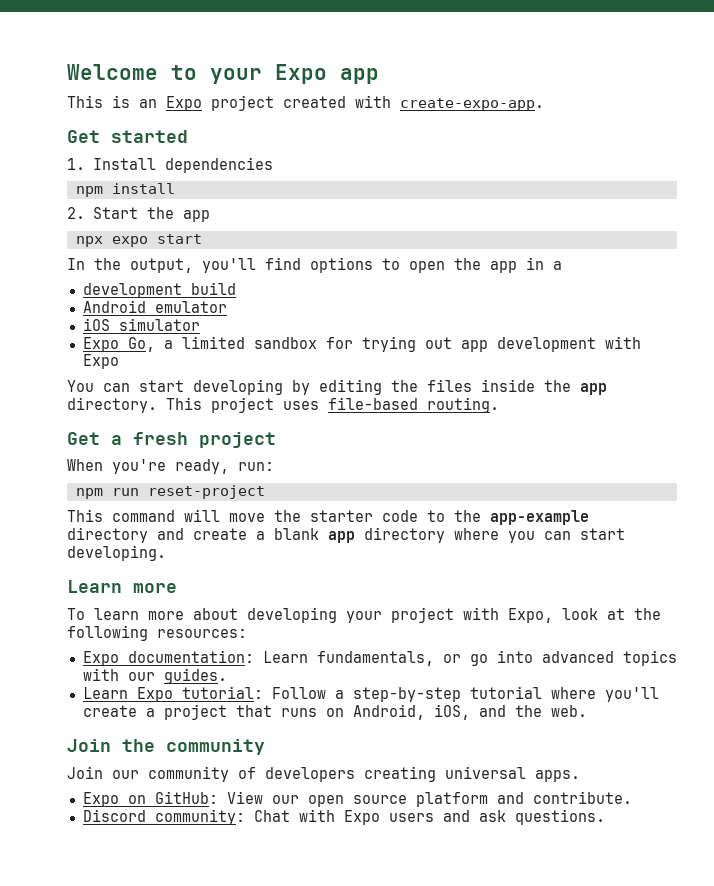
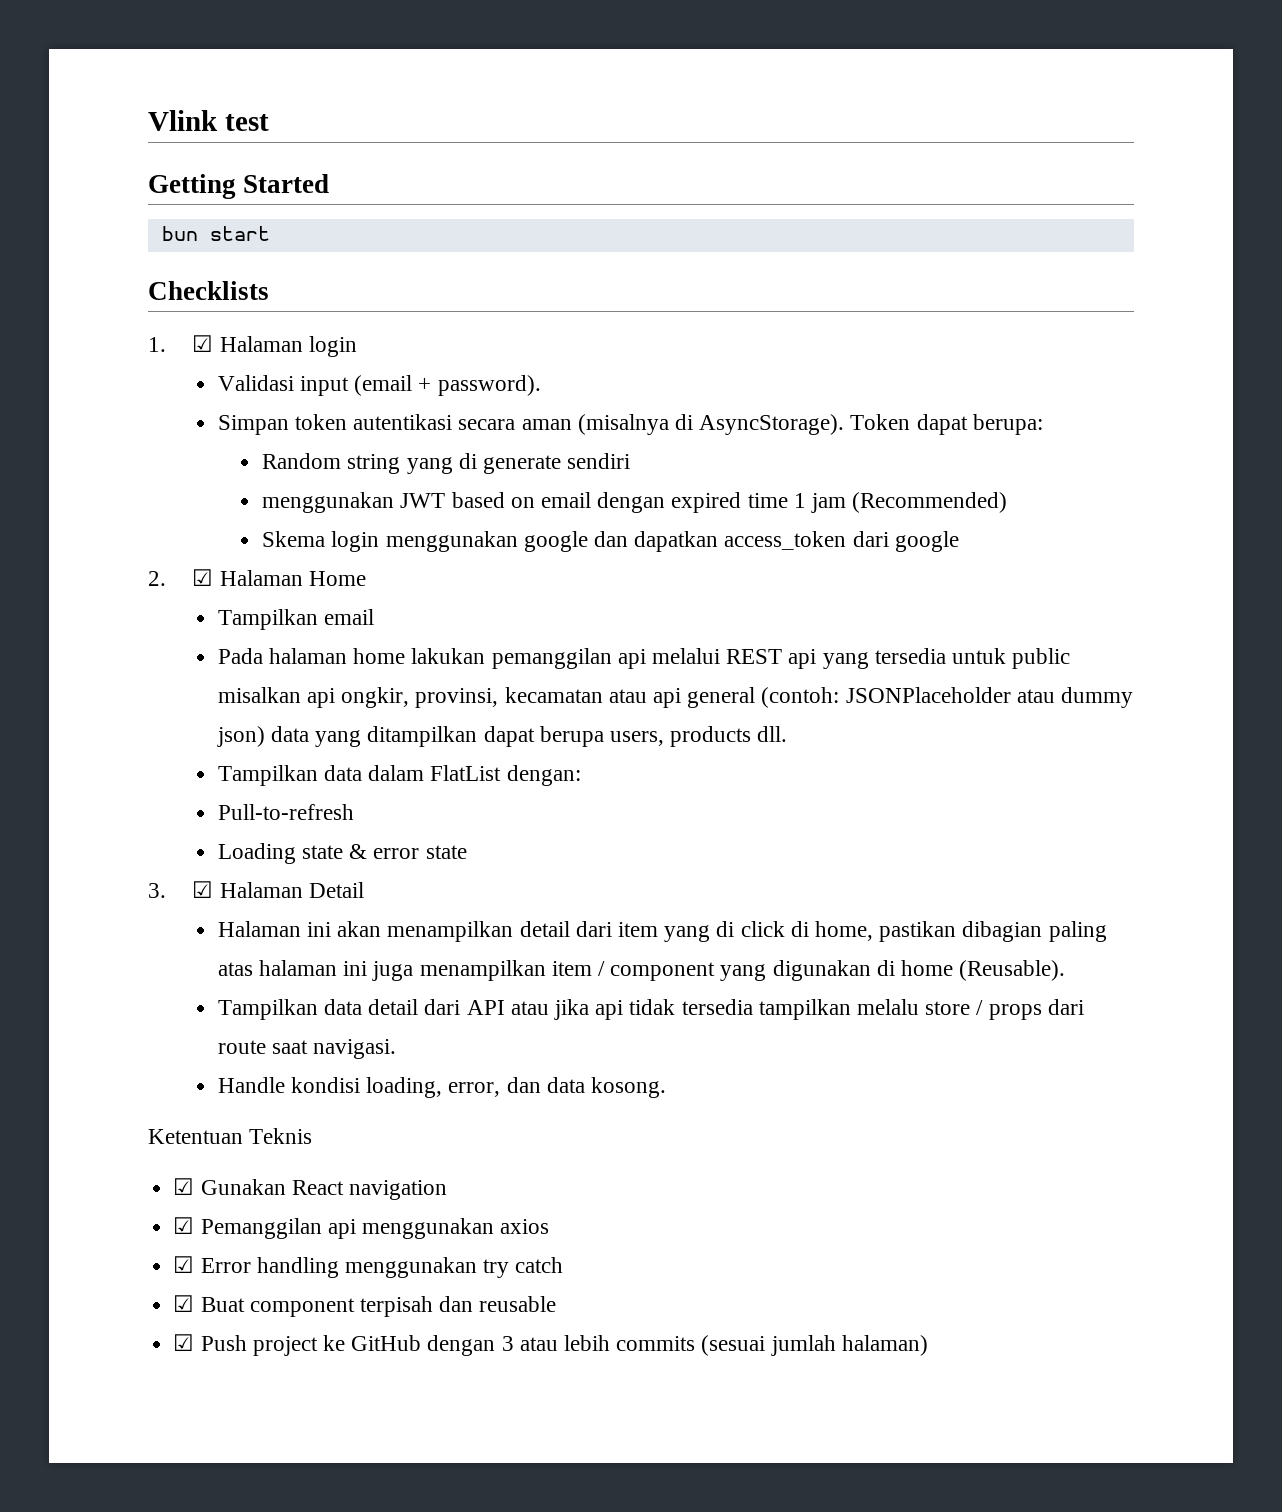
- Welcome to your Expo app
- This is an Expo project created with create-expo-app.
- Get started
- 1. Install dependencies
- npm install
- 2. Start the app
- npx expo start
- In the output, you'll find options to open the app in a
- development build
- Android emulator
- iOS simulator
- Expo Go, a limited sandbox for trying out app development with Expo
- You can start developing by editing the files inside the app directory. This project uses file-based routing.
- Get a fresh project
- When you're ready, run:
- npm run reset-project
- This command will move the starter code to the app-example directory and create a blank app directory where you can start developing.
- Learn more
- To learn more about developing your project with Expo, look at the following resources:
- Expo documentation: Learn fundamentals, or go into advanced topics with our guides.
- Learn Expo tutorial: Follow a step-by-step tutorial where you'll create a project that runs on Android, iOS, and the web.
- Join the community
- Join our community of developers creating universal apps.
- Expo on GitHub: View our open source platform and contribute.
- Discord community: Chat with Expo users and ask questions.
+ Vlink test
+ Getting Started
+ bun start
+ Checklists
+ 1. ☑ Halaman login
+ Validasi input (email + password).
+ Simpan token autentikasi secara aman (misalnya di AsyncStorage). Token dapat berupa:
+ Random string yang di generate sendiri
+ menggunakan JWT based on email dengan expired time 1 jam (Recommended)
+ Skema login menggunakan google dan dapatkan access_token dari google
+ 2. ☑ Halaman Home
+ Tampilkan email
+ Pada halaman home lakukan pemanggilan api melalui REST api yang tersedia untuk public misalkan api ongkir, provinsi, kecamatan atau api general (contoh: JSONPlaceholder atau dummy json) data yang ditampilkan dapat berupa users, products dll.
+ Tampilkan data dalam FlatList dengan:
+ Pull-to-refresh
+ Loading state & error state
+ 3. ☑ Halaman Detail
+ Halaman ini akan menampilkan detail dari item yang di click di home, pastikan dibagian paling atas halaman ini juga menampilkan item / component yang digunakan di home (Reusable).
+ Tampilkan data detail dari API atau jika api tidak tersedia tampilkan melalu store / props dari route saat navigasi.
+ Handle kondisi loading, error, dan data kosong.
+ Ketentuan Teknis
+ ☑ Gunakan React navigation
+ ☑ Pemanggilan api menggunakan axios
+ ☑ Error handling menggunakan try catch
+ ☑ Buat component terpisah dan reusable
+ ☑ Push project ke GitHub dengan 3 atau lebih commits (sesuai jumlah halaman)

